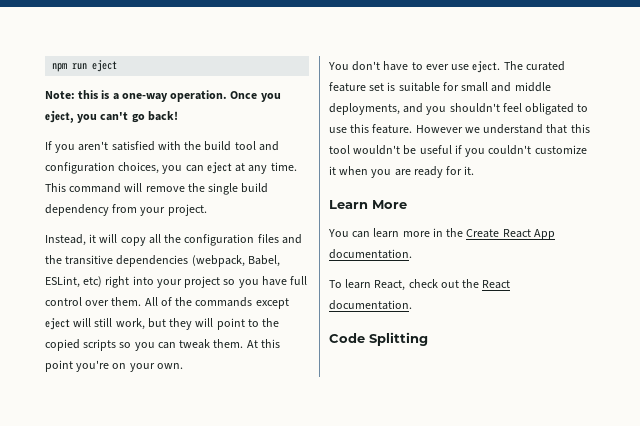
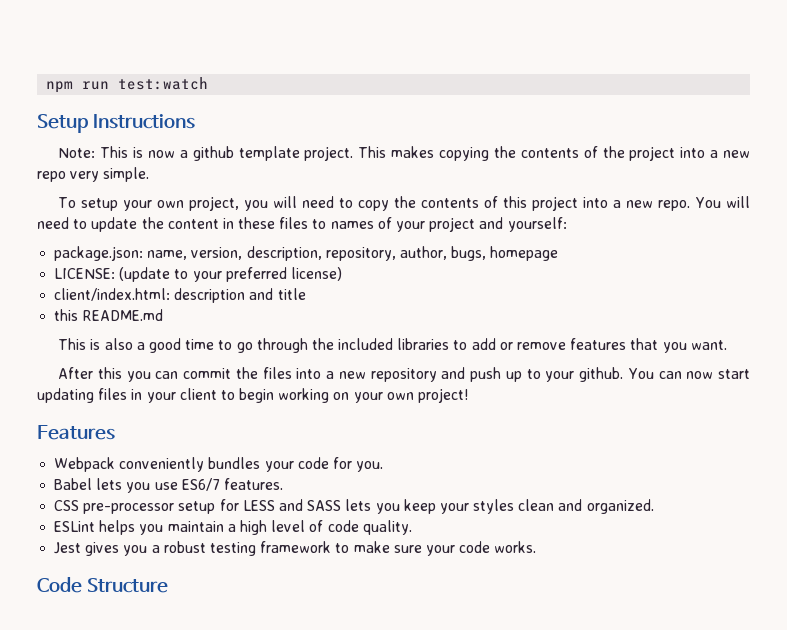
- npm run eject
- Note: this is a one-way operation. Once you eject, you can't go back!
- If you aren't satisfied with the build tool and configuration choices, you can eject at any time. This command will remove the single build dependency from your project.
- Instead, it will copy all the configuration files and the transitive dependencies (webpack, Babel, ESLint, etc) right into your project so you have full control over them. All of the commands except eject will still work, but they will point to the copied scripts so you can tweak them. At this point you're on your own.
- You don't have to ever use eject. The curated feature set is suitable for small and middle deployments, and you shouldn't feel obligated to use this feature. However we understand that this tool wouldn't be useful if you couldn't customize it when you are ready for it.
- Learn More
- You can learn more in the Create React App documentation.
- To learn React, check out the React documentation.
+ npm run test:watch
+ Setup Instructions
+ Note: This is now a github template project. This makes copying the contents of the project into a new repo very simple.
+ To setup your own project, you will need to copy the contents of this project into a new repo. You will need to update the content in these files to names of your project and yourself:
+ package.json: name, version, description, repository, author, bugs, homepage
+ LICENSE: (update to your preferred license)
+ client/index.html: description and title
+ this README.md
+ This is also a good time to go through the included libraries to add or remove features that you want.
+ After this you can commit the files into a new repository and push up to your github. You can now start updating files in your client to begin working on your own project!
+ Features
+ Webpack conveniently bundles your code for you.
+ Babel lets you use ES6/7 features.
+ CSS pre-processor setup for LESS and SASS lets you keep your styles clean and organized.
+ ESLint helps you maintain a high level of code quality.
+ Jest gives you a robust testing framework to make sure your code works.
- Code Splitting
+ Code Structure

